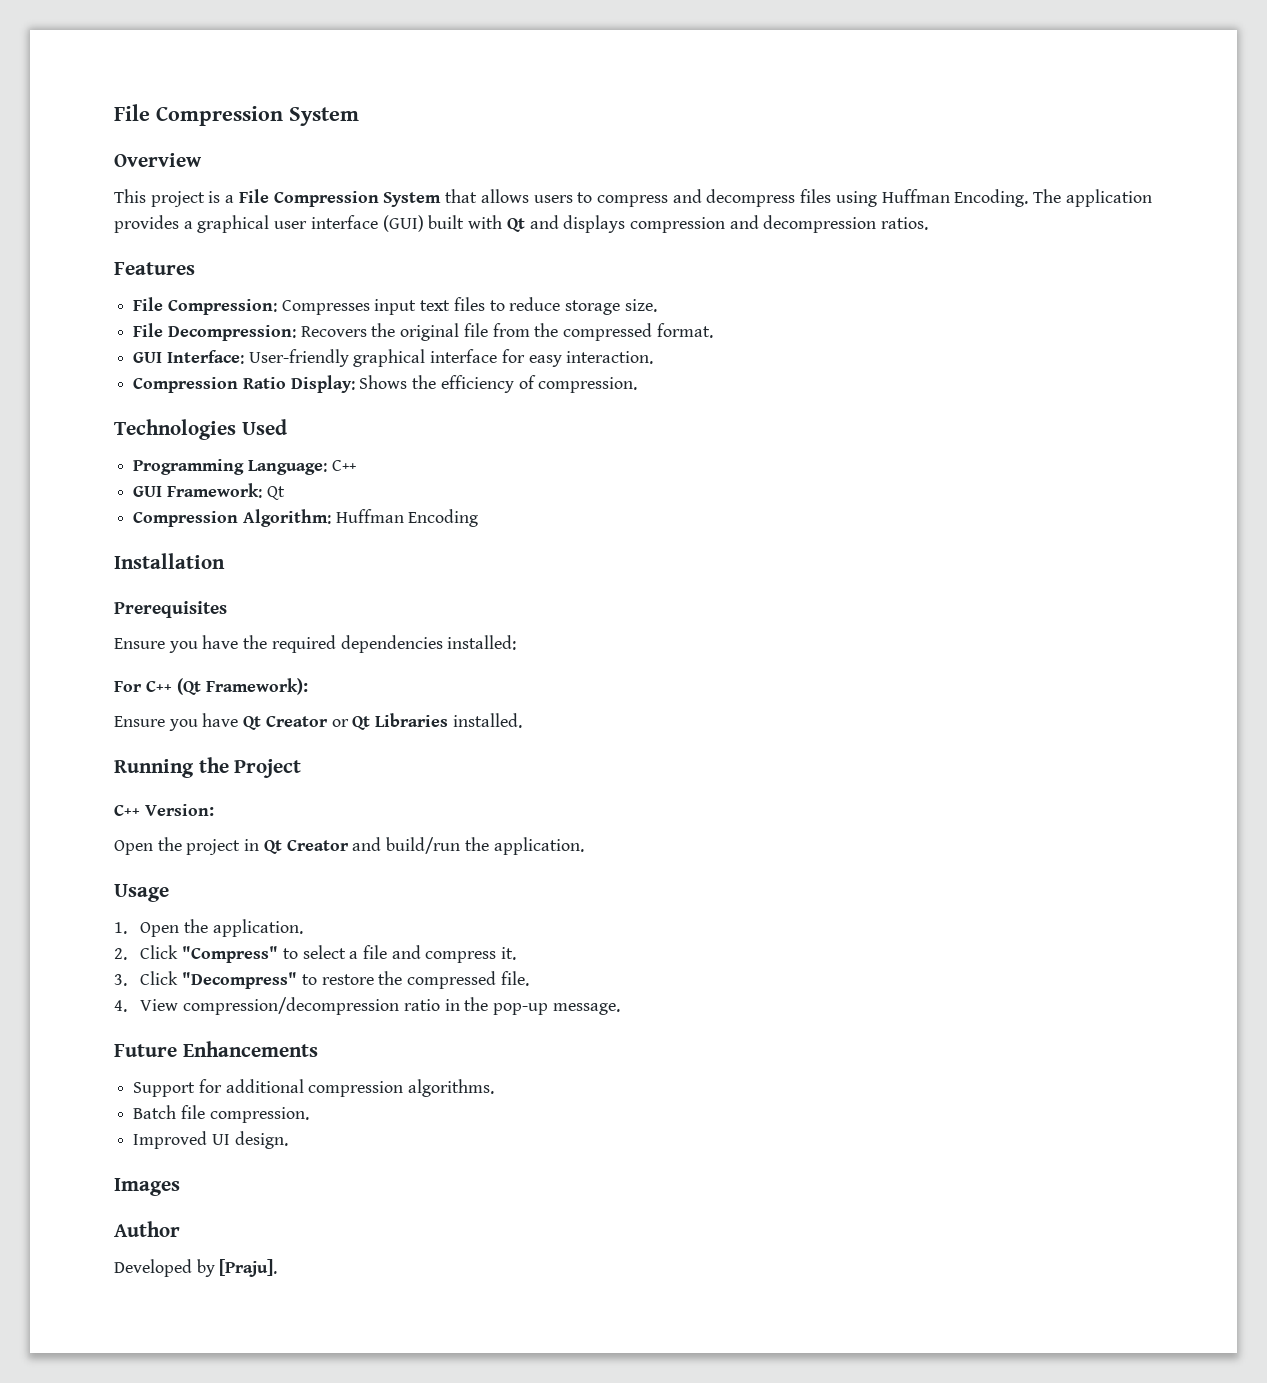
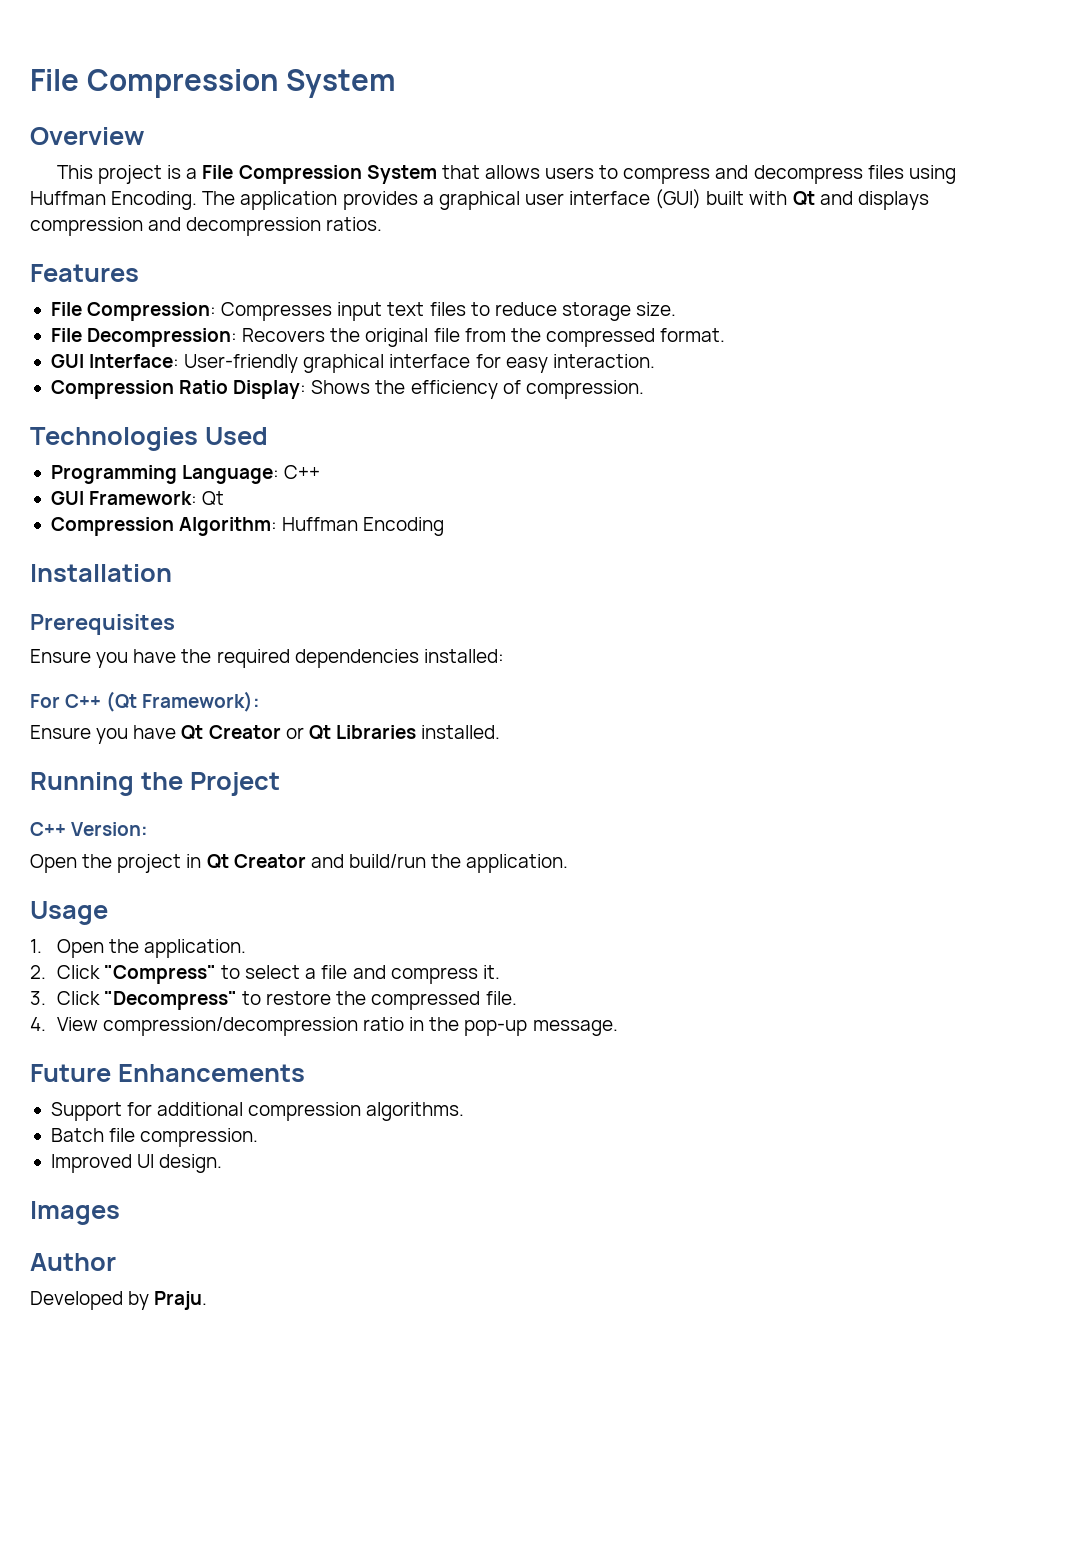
- Developed by [Praju].
+ Developed by Praju.

